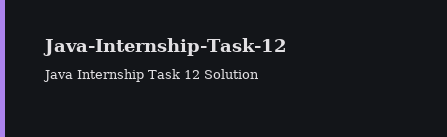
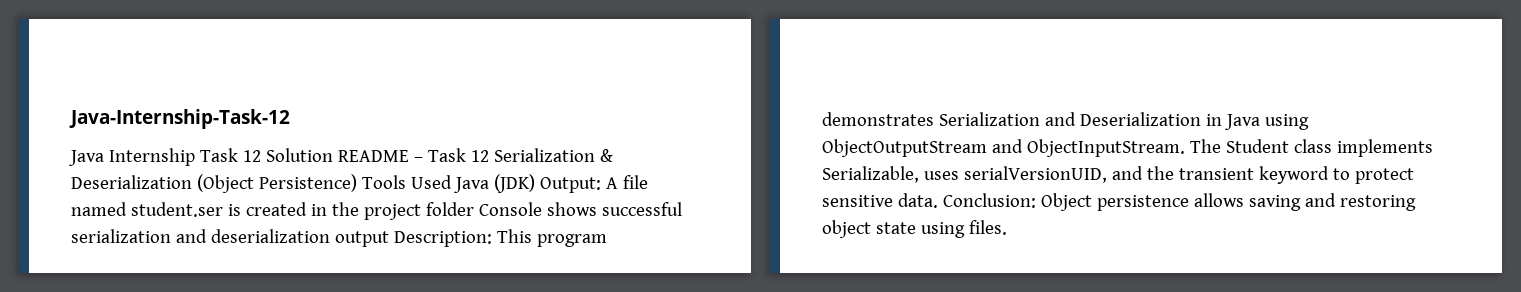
- Java Internship Task 12 Solution
+ Java Internship Task 12 Solution README – Task 12 Serialization & Deserialization (Object Persistence) Tools Used Java (JDK) Output: A file named student.ser is created in the project folder Console shows successful serialization and deserialization output Description: This program demonstrates Serialization and Deserialization in Java using ObjectOutputStream and ObjectInputStream. The Student class implements Serializable, uses serialVersionUID, and the transient keyword to protect sensitive data. Conclusion: Object persistence allows saving and restoring object state using files.

